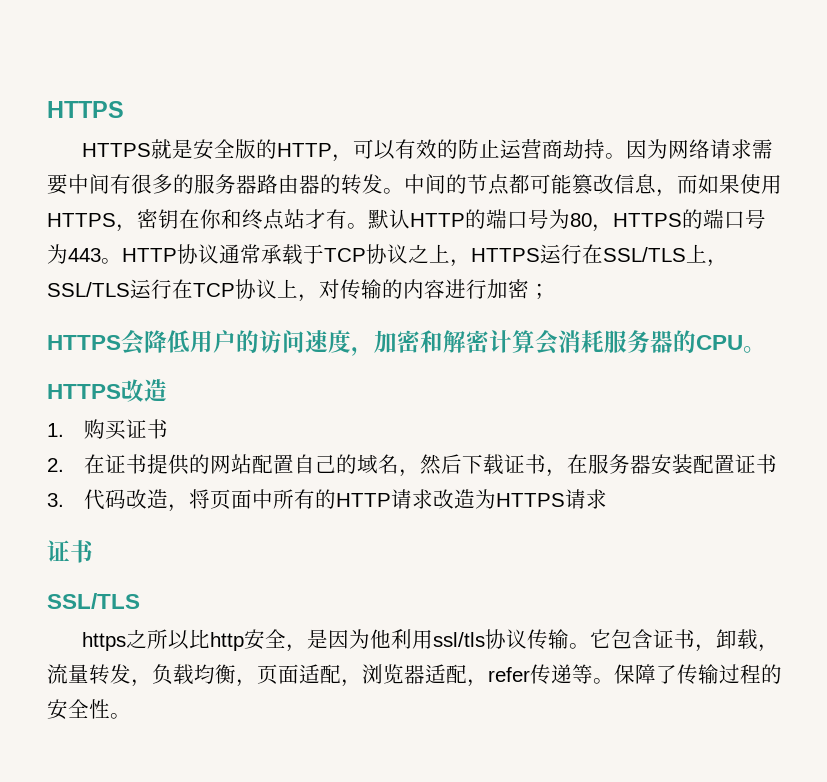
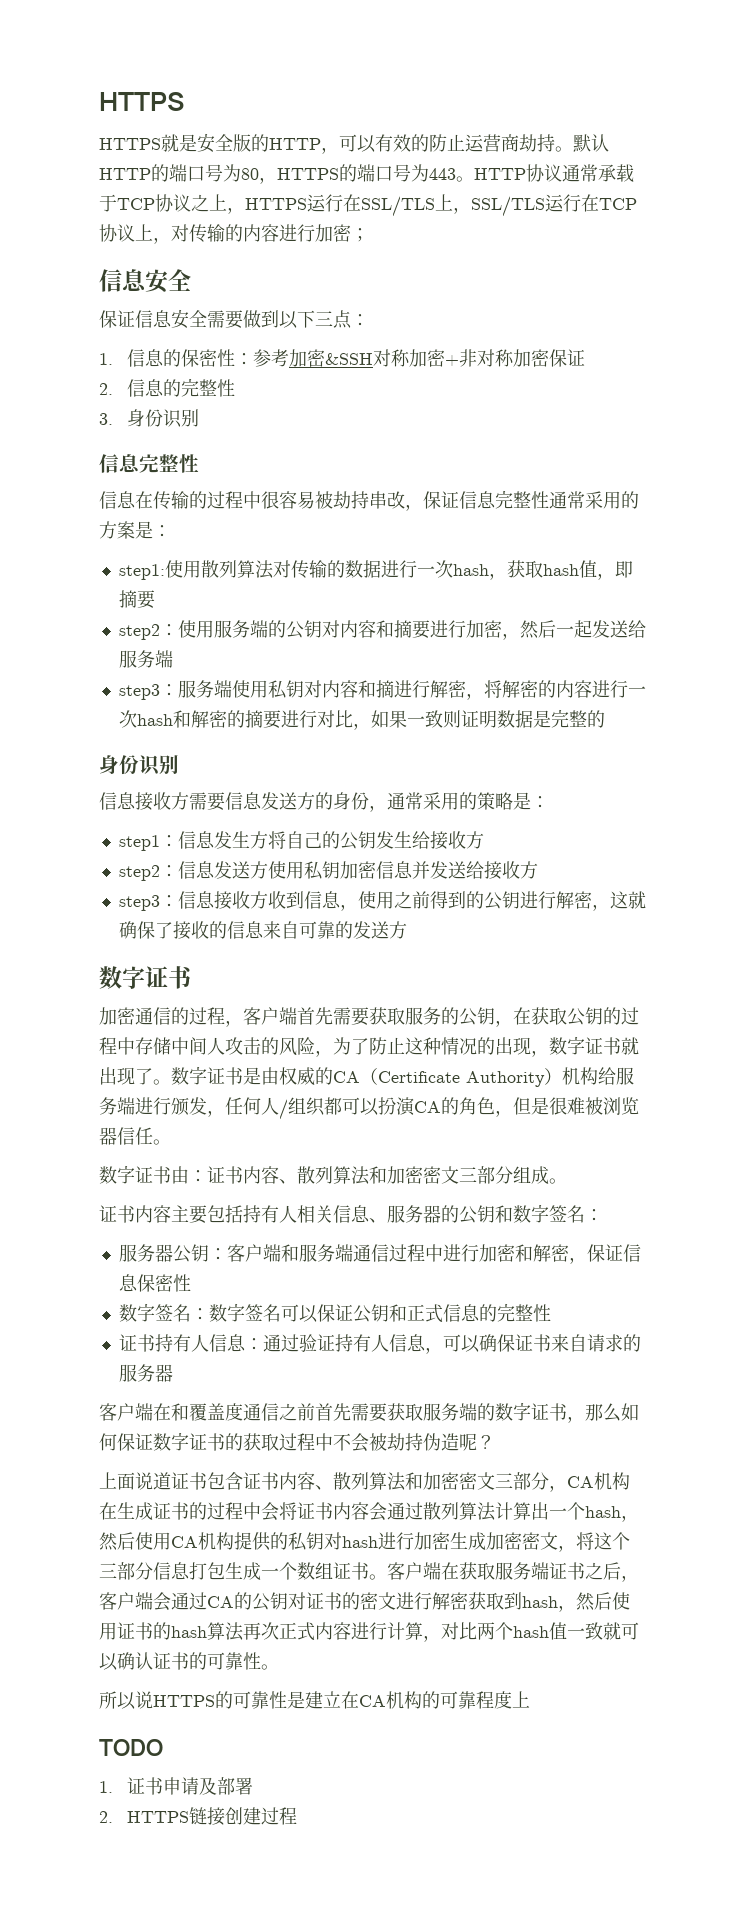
- 因为网络请求需要中间有很多的服务器路由器的转发。中间的节点都可能篡改信息，而如果使用HTTPS，密钥在你和终点站才有。
  HTTP协议通常承载于TCP协议之上，HTTPS运行在SSL/TLS上，SSL/TLS运行在TCP协议上，对传输的内容进行加密；
- HTTPS会降低用户的访问速度，加密和解密计算会消耗服务器的CPU。
- HTTPS改造
- 1.购买证书
- 2.在证书提供的网站配置自己的域名，然后下载证书，在服务器安装配置证书
- 3.代码改造，将页面中所有的HTTP请求改造为HTTPS请求
- 证书
- SSL/TLS
- https之所以比http安全，是因为他利用ssl/tls协议传输。它包含证书，卸载，流量转发，负载均衡，页面适配，浏览器适配，refer传递等。保障了传输过程的安全性。
+ 信息安全
+ 保证信息安全需要做到以下三点：
+ 1.信息的保密性：参考加密&SSH对称加密+非对称加密保证
+ 2.信息的完整性
+ 3.身份识别
+ 信息完整性
+ 信息在传输的过程中很容易被劫持串改，保证信息完整性通常采用的方案是：
+ step1:使用散列算法对传输的数据进行一次hash，获取hash值，即摘要
+ step2：使用服务端的公钥对内容和摘要进行加密，然后一起发送给服务端
+ step3：服务端使用私钥对内容和摘进行解密，将解密的内容进行一次hash和解密的摘要进行对比，如果一致则证明数据是完整的
+ 身份识别
+ 信息接收方需要信息发送方的身份，通常采用的策略是：
+ step1：信息发生方将自己的公钥发生给接收方
+ step2：信息发送方使用私钥加密信息并发送给接收方
+ step3：信息接收方收到信息，使用之前得到的公钥进行解密，这就确保了接收的信息来自可靠的发送方
+ 数字证书
+ 加密通信的过程，客户端首先需要获取服务的公钥，在获取公钥的过程中存储中间人攻击的风险，为了防止这种情况的出现，数字证书就出现了。数字证书是由权威的CA（Certificate Authority）机构给服务端进行颁发，任何人/组织都可以扮演CA的角色，但是很难被浏览器信任。
+ 数字证书由：证书内容、散列算法和加密密文三部分组成。
+ 证书内容主要包括持有人相关信息、服务器的公钥和数字签名：
+ 服务器公钥：客户端和服务端通信过程中进行加密和解密，保证信息保密性
+ 数字签名：数字签名可以保证公钥和正式信息的完整性
+ 证书持有人信息：通过验证持有人信息，可以确保证书来自请求的服务器
+ 客户端在和覆盖度通信之前首先需要获取服务端的数字证书，那么如何保证数字证书的获取过程中不会被劫持伪造呢？
+ 上面说道证书包含证书内容、散列算法和加密密文三部分，CA机构在生成证书的过程中会将证书内容会通过散列算法计算出一个hash，然后使用CA机构提供的私钥对hash进行加密生成加密密文，将这个三部分信息打包生成一个数组证书。客户端在获取服务端证书之后，客户端会通过CA的公钥对证书的密文进行解密获取到hash，然后使用证书的hash算法再次正式内容进行计算，对比两个hash值一致就可以确认证书的可靠性。
+ 所以说HTTPS的可靠性是建立在CA机构的可靠程度上
+ TODO
+ 1.证书申请及部署
+ 2. HTTPS链接创建过程

